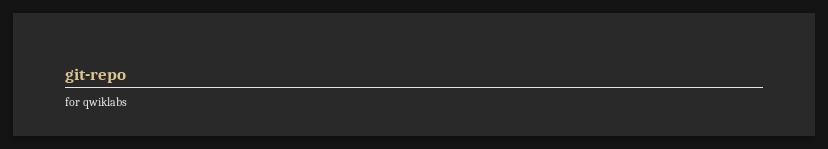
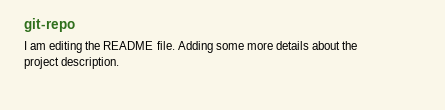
- for qwiklabs
+ I am editing the README file. Adding some more details about the project description.

